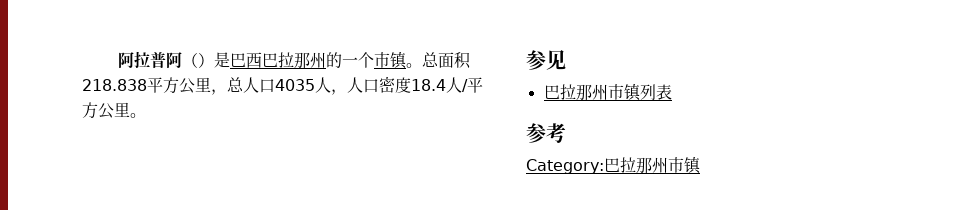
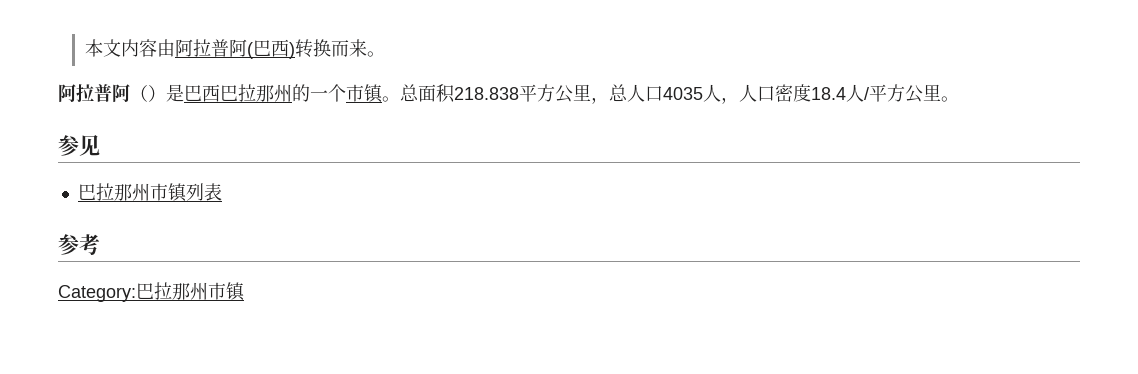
+ 本文内容由阿拉普阿(巴西)转换而来。

